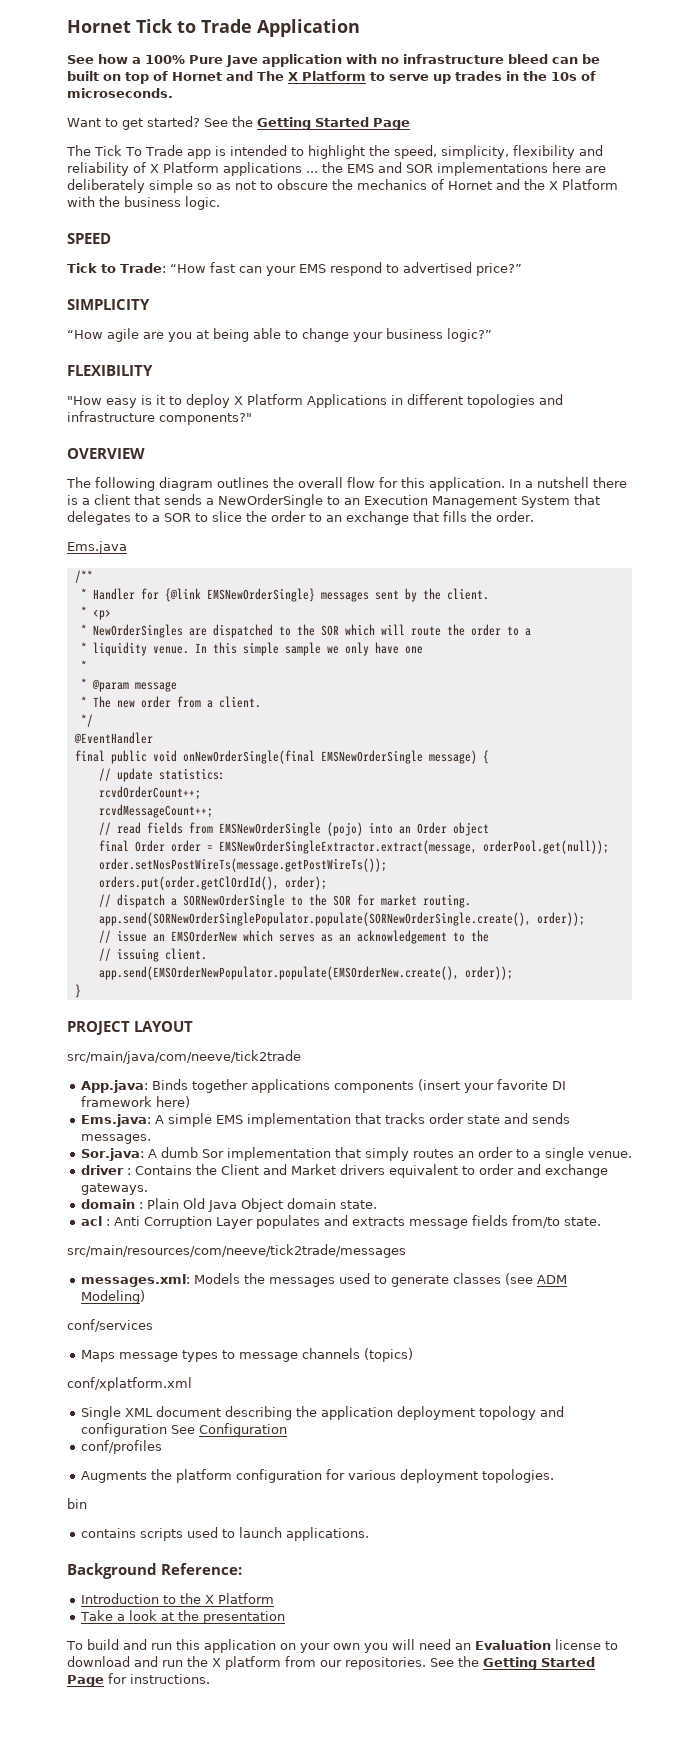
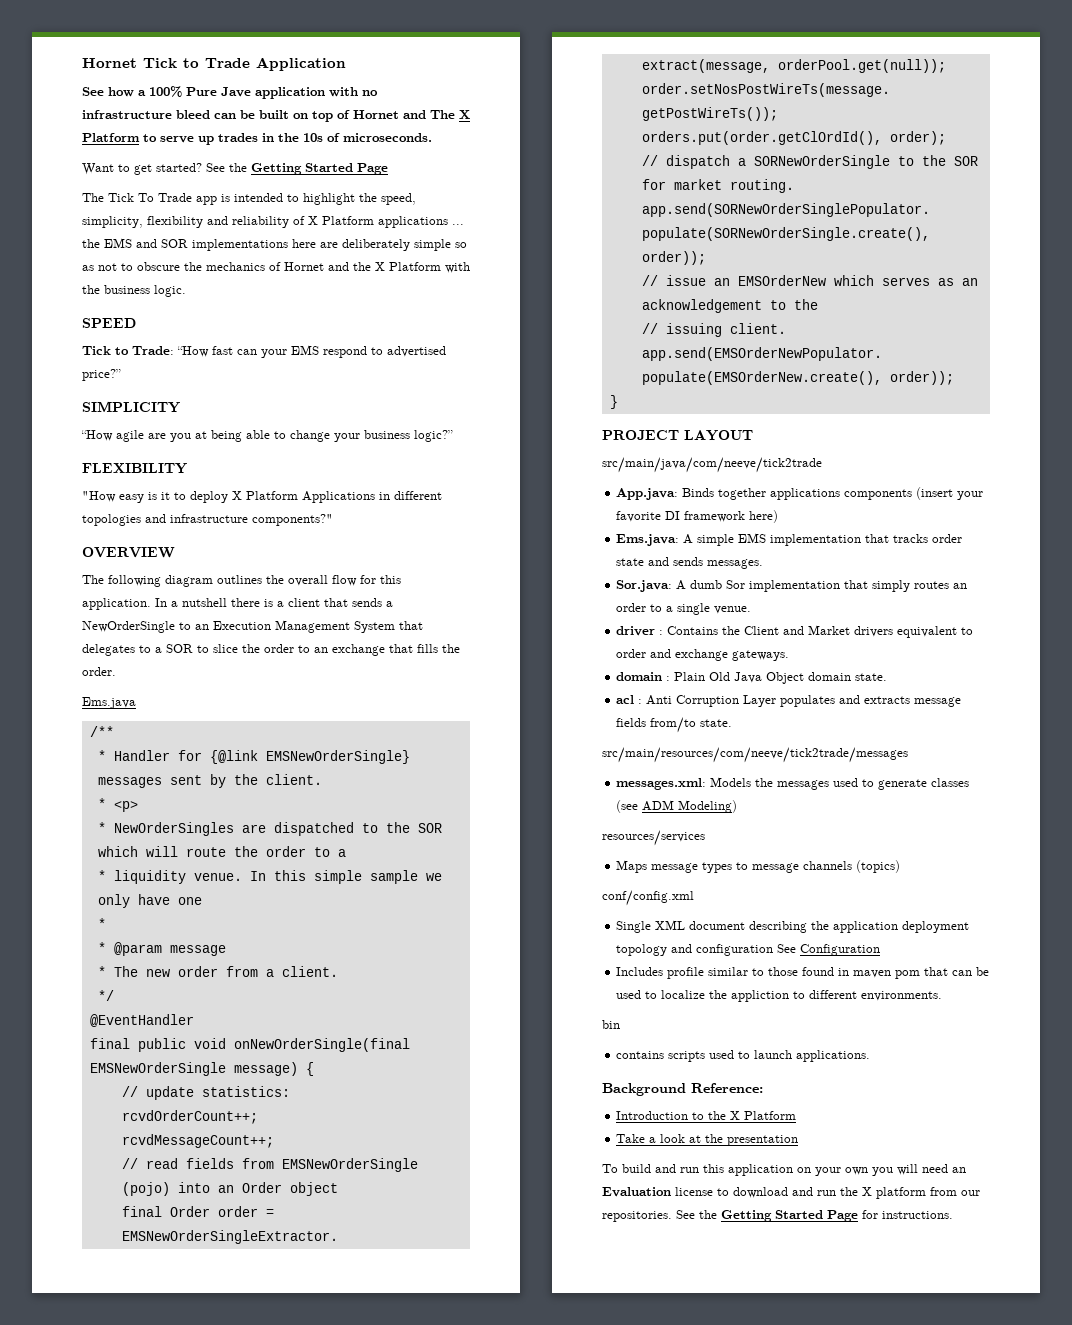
- conf/services
+ resources/services
- conf/xplatform.xml
+ conf/config.xml
- conf/profiles
- Augments the platform configuration for various deployment topologies.
+ Includes profile similar to those found in maven pom that can be used to localize the appliction to different environments.

